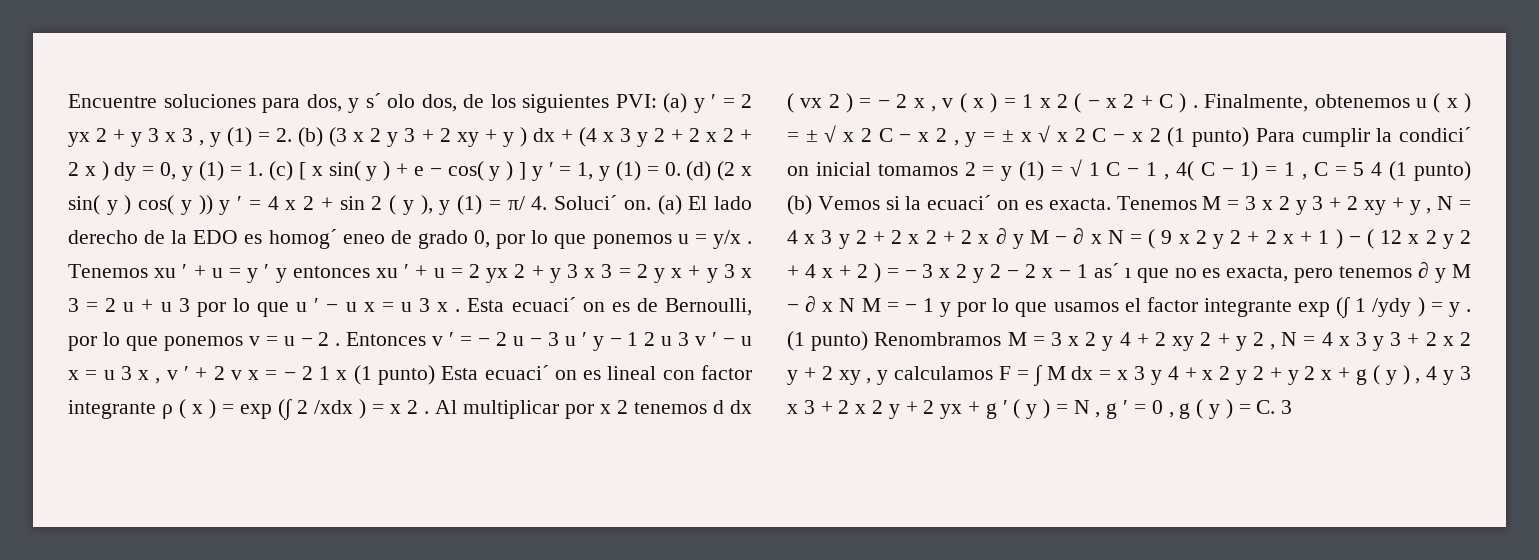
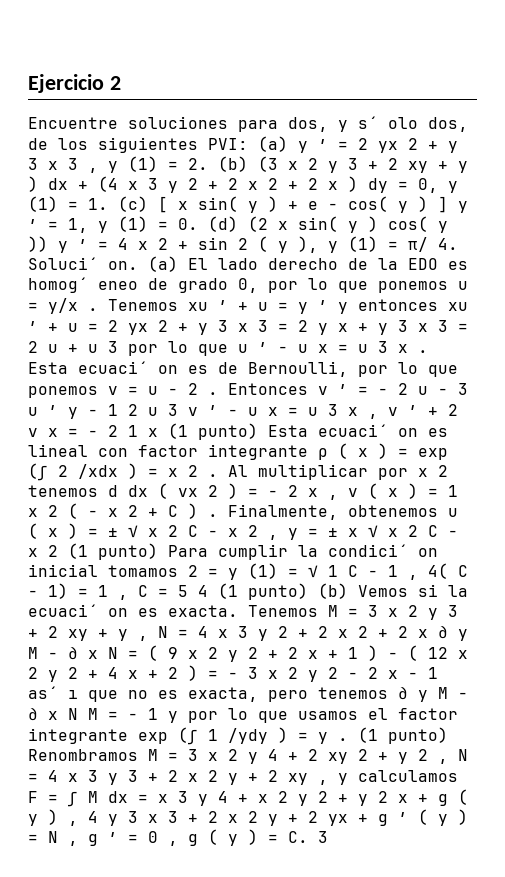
+ Ejercicio 2

